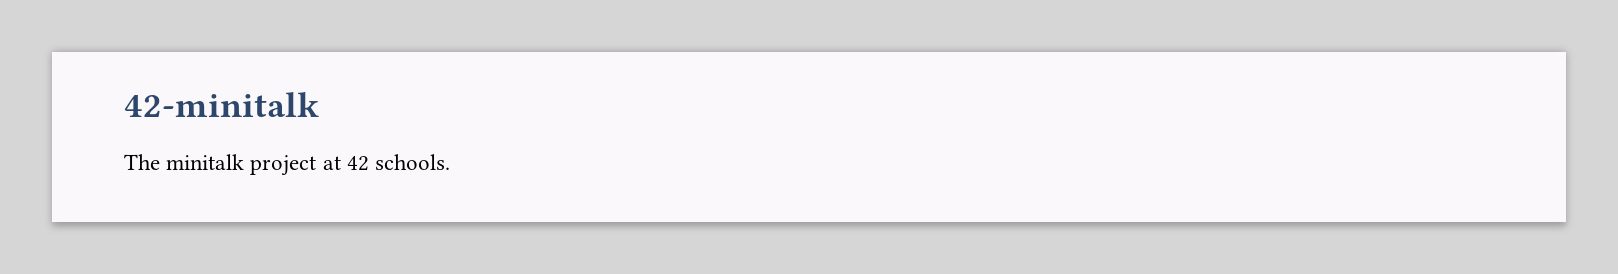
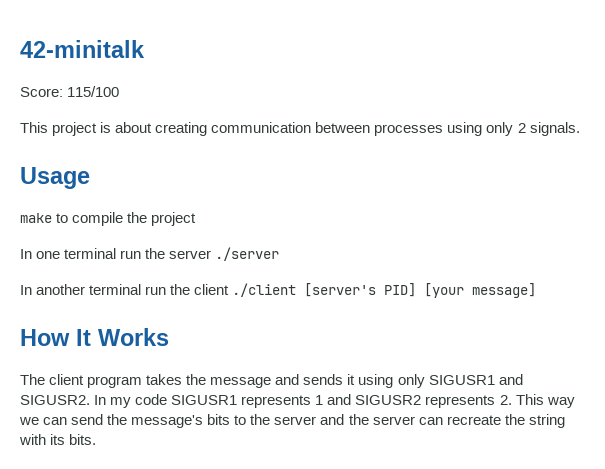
- The minitalk project at 42 schools.
+ Score: 115/100
+ This project is about creating communication between processes using only 2 signals.
+ Usage
+ make to compile the project
+ In one terminal run the server ./server
+ In another terminal run the client ./client [server's PID] [your message]
+ How It Works
+ The client program takes the message and sends it using only SIGUSR1 and SIGUSR2. In my code SIGUSR1 represents 1 and SIGUSR2 represents 2. This way we can send the message's bits to the server and the server can recreate the string with its bits.

